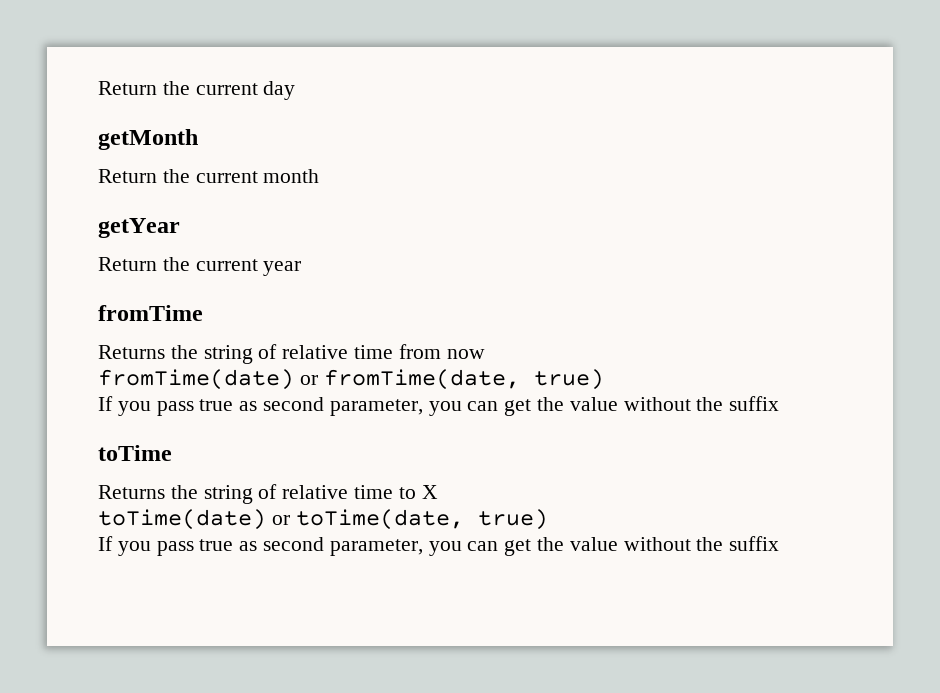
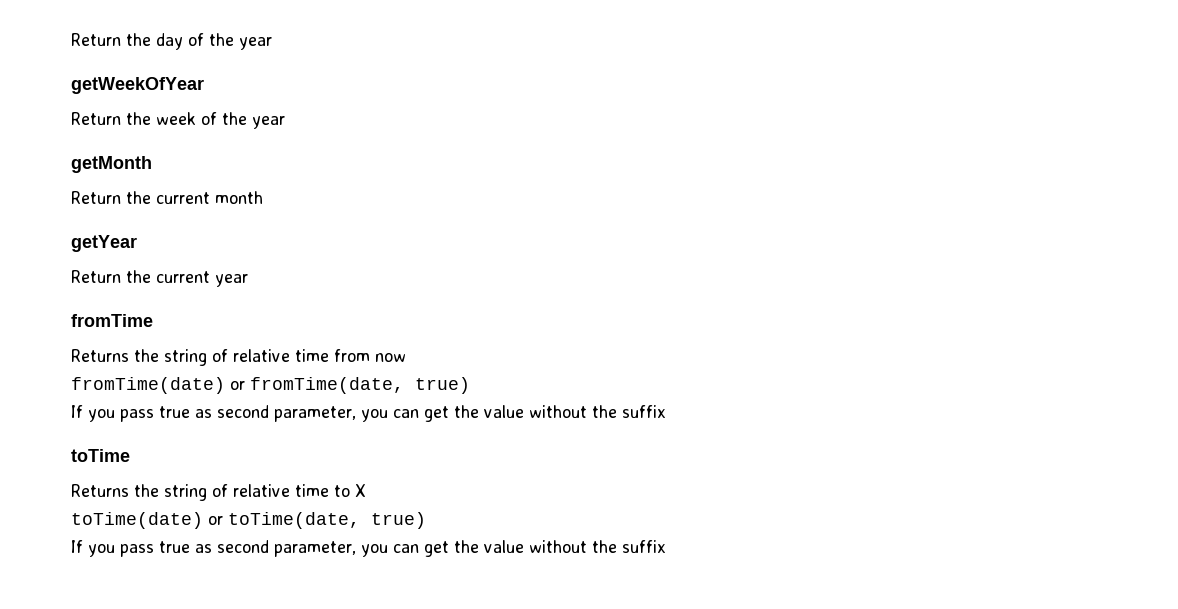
- Return the current day
+ Return the day of the year
+ getWeekOfYear
+ Return the week of the year

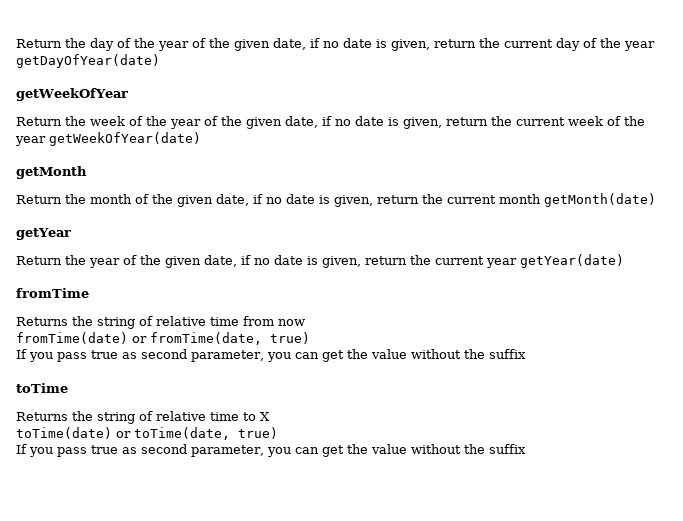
- Return the day of the year
+ Return the day of the year of the given date, if no date is given, return the current day of the year getDayOfYear(date)
- Return the week of the year
+ Return the week of the year of the given date, if no date is given, return the current week of the year getWeekOfYear(date)
  getMonth
- Return the current month
+ Return the month of the given date, if no date is given, return the current month getMonth(date)
- Return the current year
+ Return the year of the given date, if no date is given, return the current year getYear(date)

